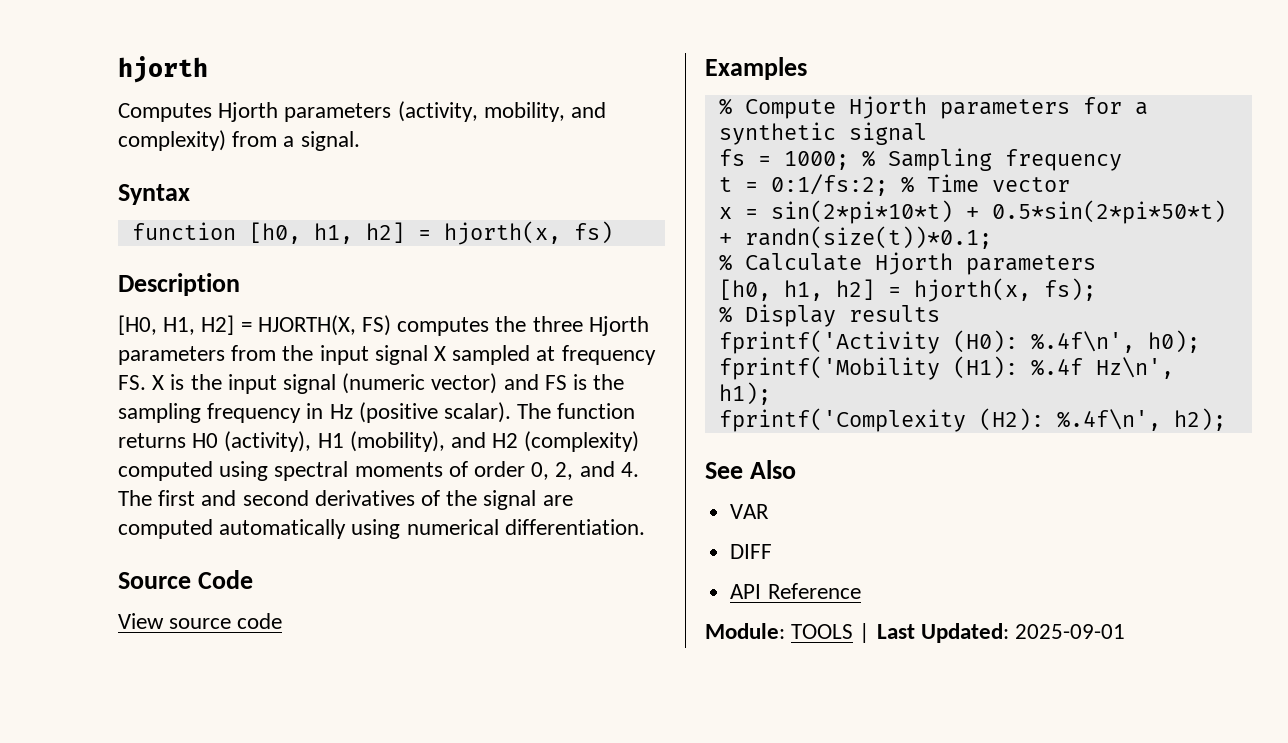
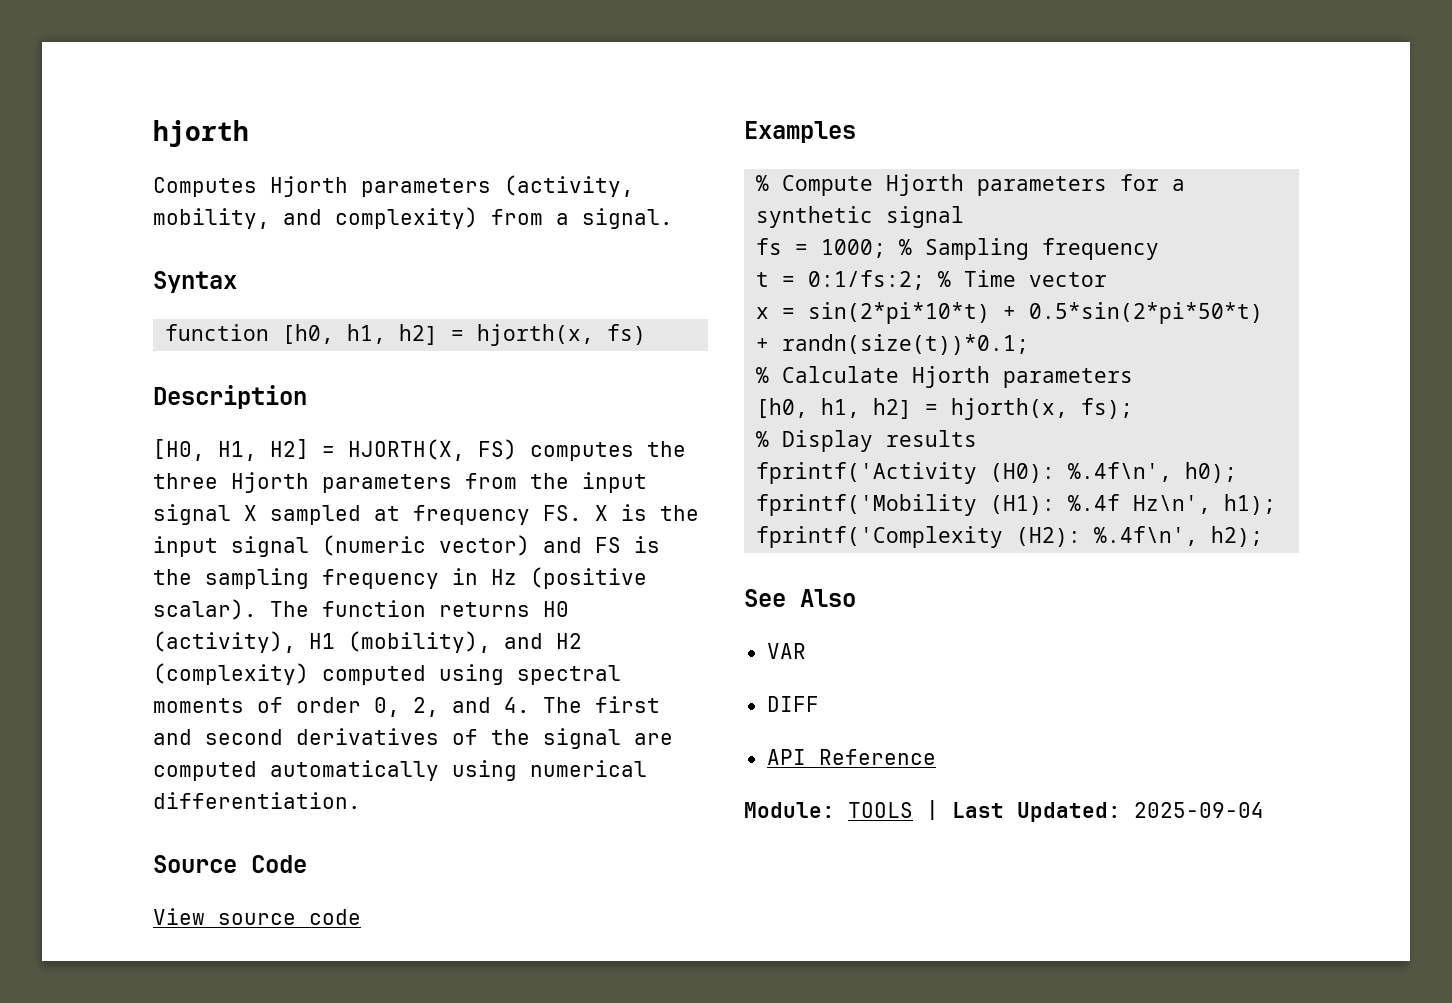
- Module: TOOLS | Last Updated: 2025-09-01
+ Module: TOOLS | Last Updated: 2025-09-04

